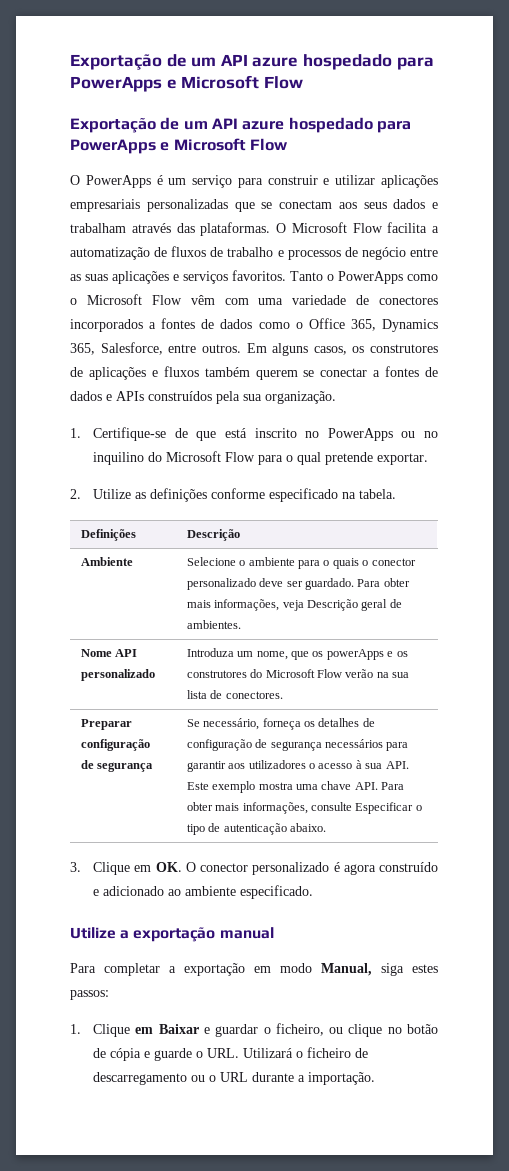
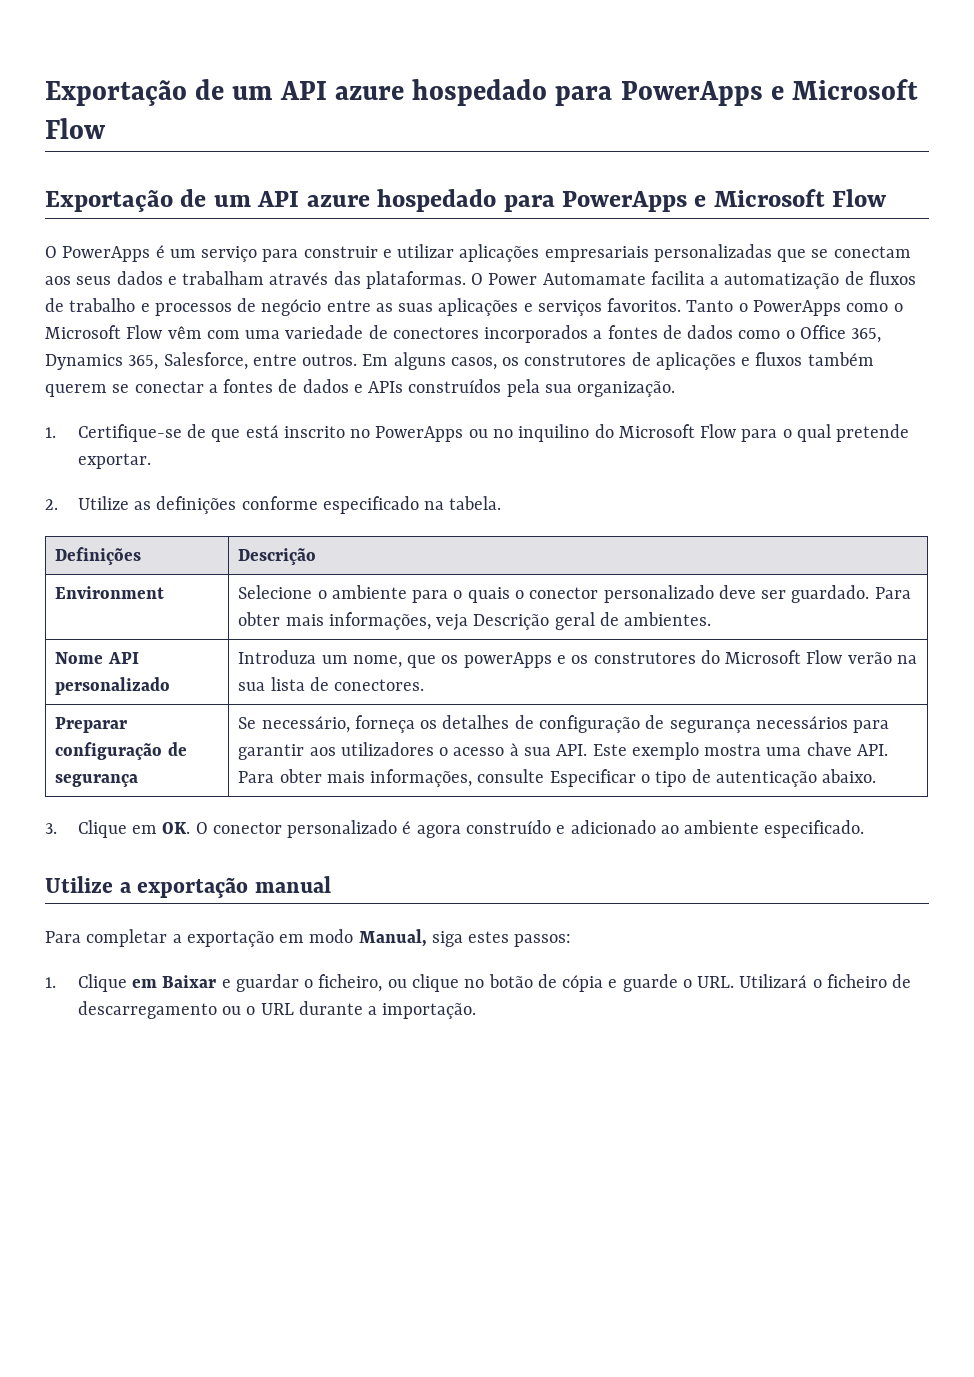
- O Microsoft Flow facilita a automatização de fluxos de trabalho e processos de negócio entre as suas aplicações e serviços favoritos.
+ O Power Automamate facilita a automatização de fluxos de trabalho e processos de negócio entre as suas aplicações e serviços favoritos.
- Ambiente | Selecione o ambiente para o quais o conector personalizado deve ser guardado. Para obter mais informações, veja Descrição geral de ambientes.
+ Environment | Selecione o ambiente para o quais o conector personalizado deve ser guardado. Para obter mais informações, veja Descrição geral de ambientes.

